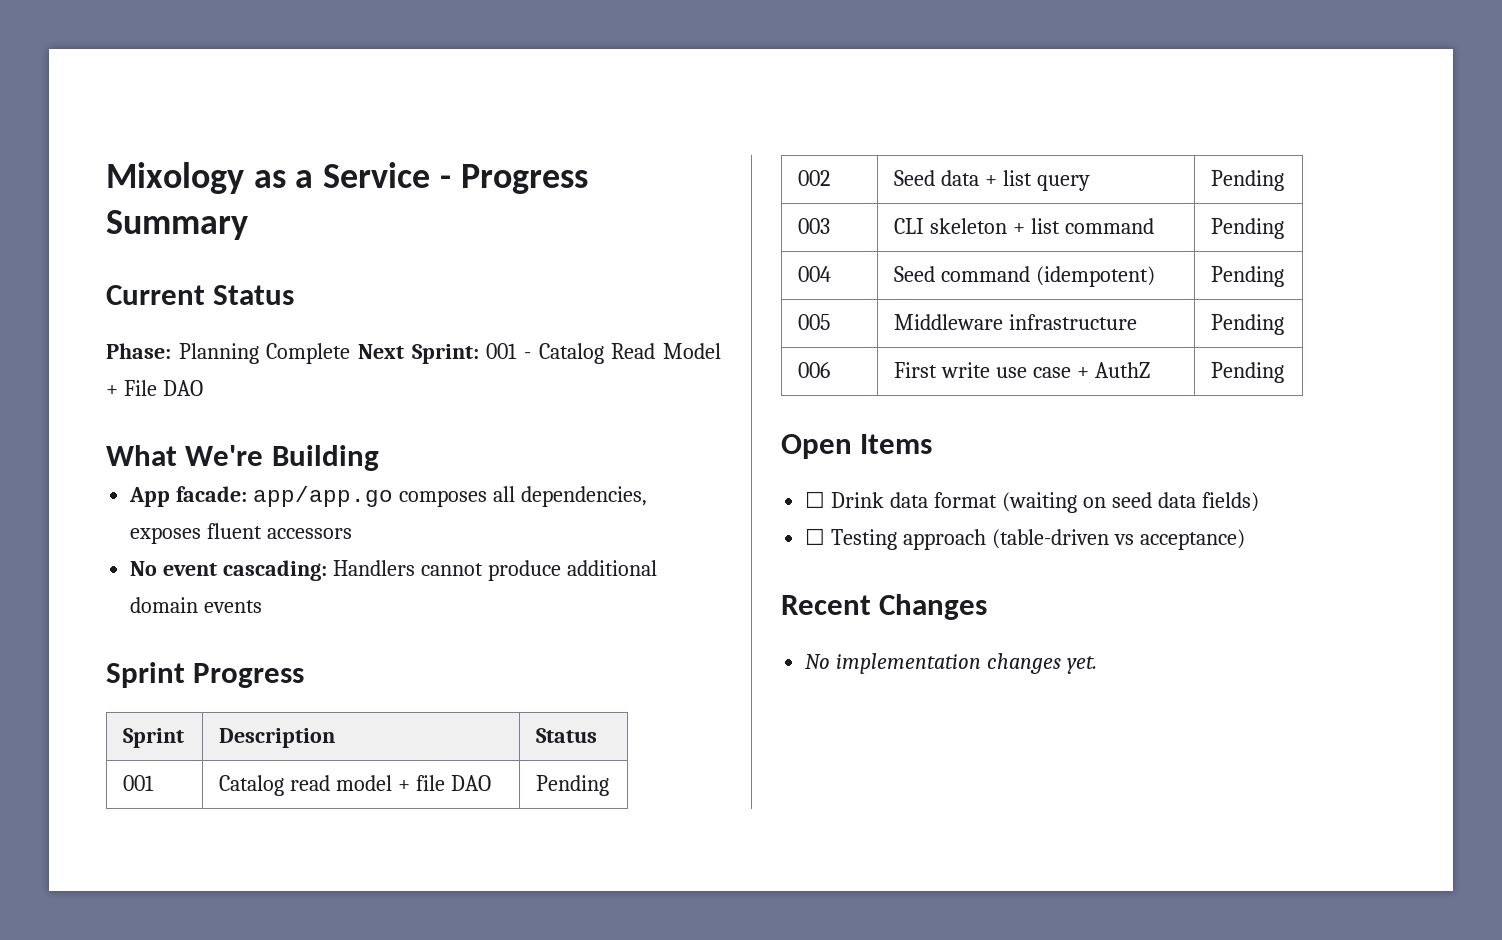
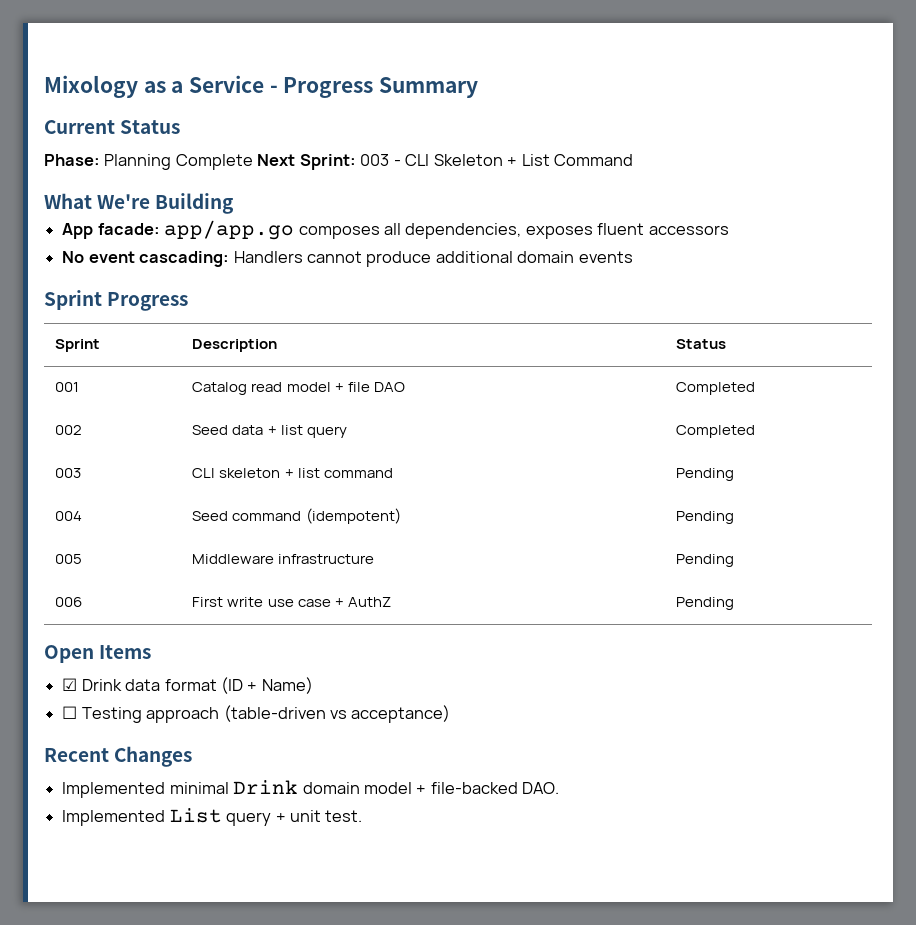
- Phase: Planning Complete Next Sprint: 001 - Catalog Read Model + File DAO
+ Phase: Planning Complete Next Sprint: 003 - CLI Skeleton + List Command
- 001 | Catalog read model + file DAO | Pending
+ 001 | Catalog read model + file DAO | Completed
- 002 | Seed data + list query | Pending
+ 002 | Seed data + list query | Completed
- ☐ Drink data format (waiting on seed data fields)
+ ☑ Drink data format (ID + Name)
- No implementation changes yet.
+ Implemented minimal Drink domain model + file-backed DAO.
+ Implemented List query + unit test.

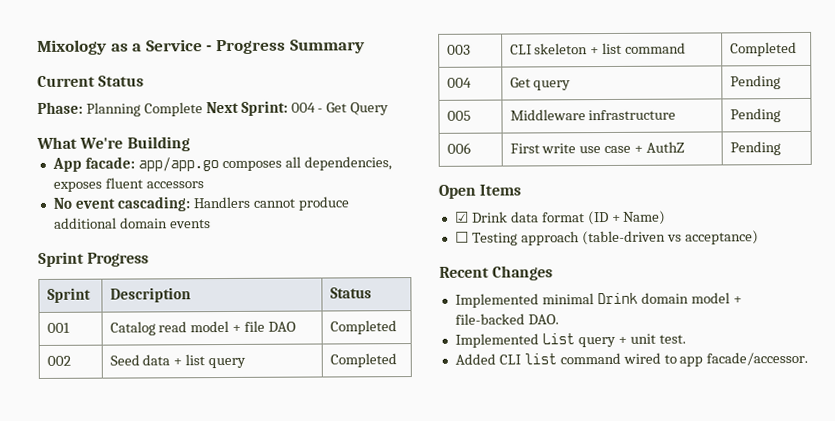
- Phase: Planning Complete Next Sprint: 003 - CLI Skeleton + List Command
+ Phase: Planning Complete Next Sprint: 004 - Get Query
- 003 | CLI skeleton + list command | Pending
+ 003 | CLI skeleton + list command | Completed
- 004 | Seed command (idempotent) | Pending
+ 004 | Get query | Pending
+ Added CLI list command wired to app facade/accessor.

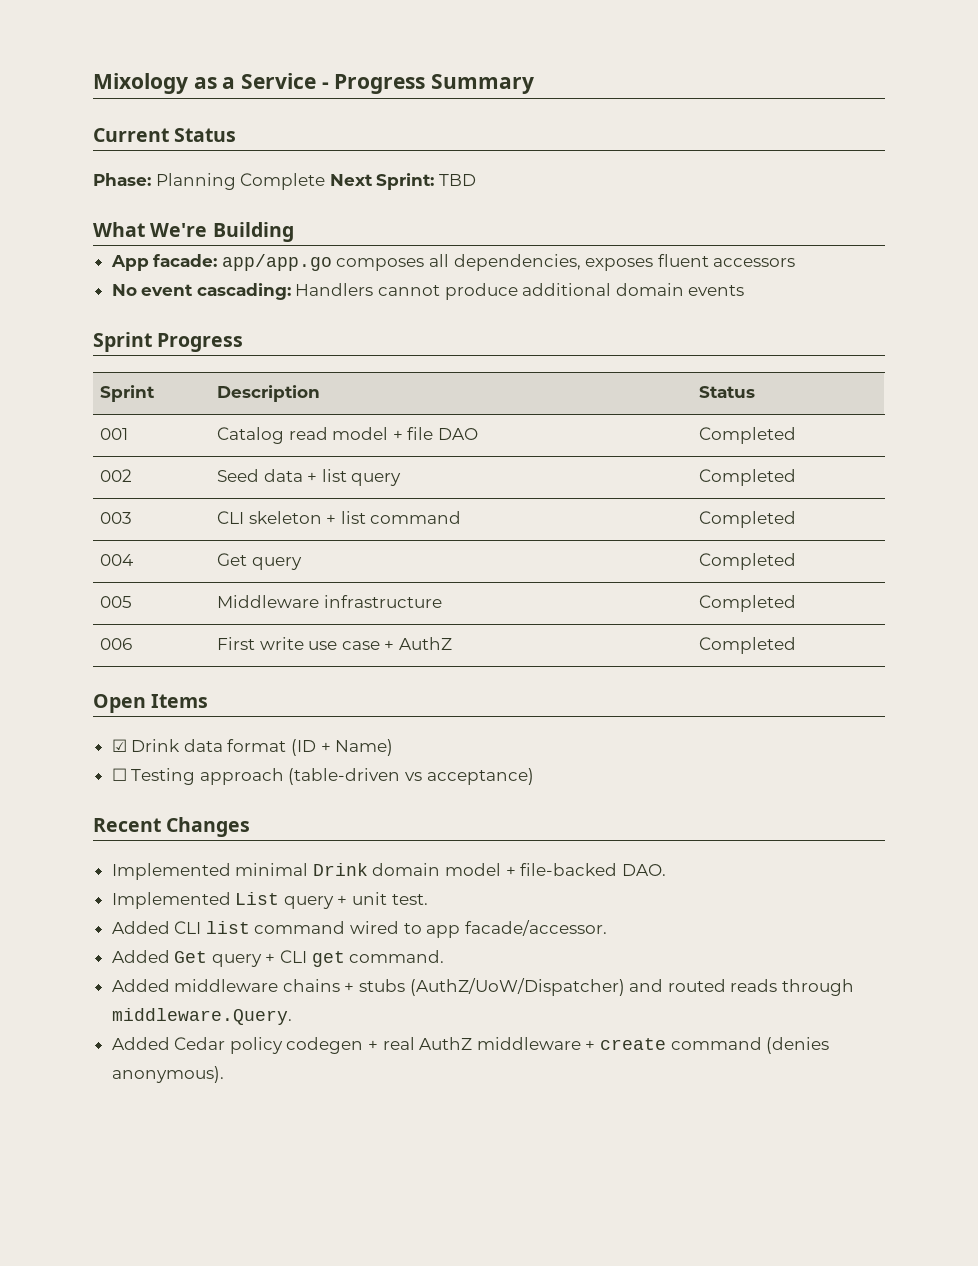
- Phase: Planning Complete Next Sprint: 004 - Get Query
+ Phase: Planning Complete Next Sprint: TBD
- 004 | Get query | Pending
+ 004 | Get query | Completed
- 005 | Middleware infrastructure | Pending
+ 005 | Middleware infrastructure | Completed
- 006 | First write use case + AuthZ | Pending
+ 006 | First write use case + AuthZ | Completed
+ Added Get query + CLI get command.
+ Added middleware chains + stubs (AuthZ/UoW/Dispatcher) and routed reads through middleware.Query.
+ Added Cedar policy codegen + real AuthZ middleware + create command (denies anonymous).

